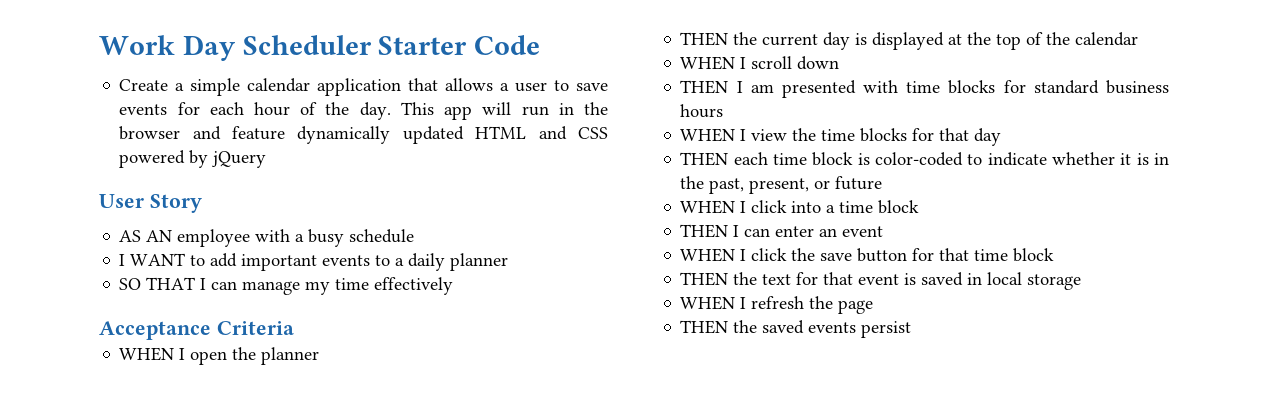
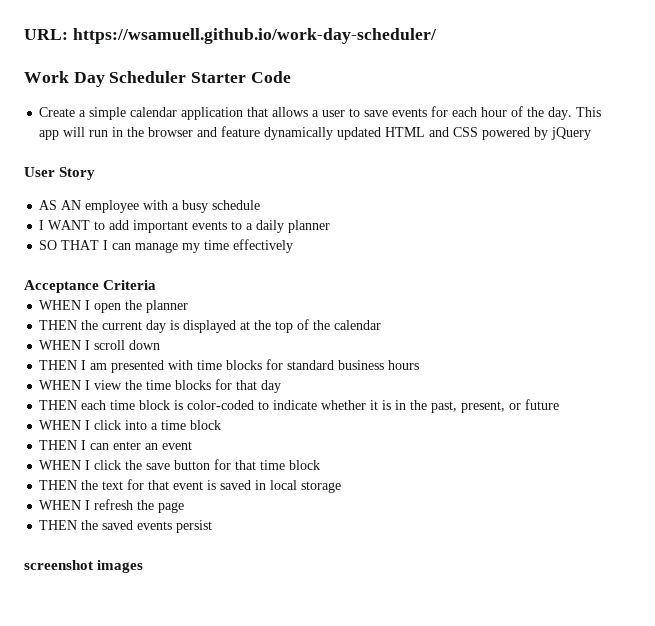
+ URL: https://wsamuell.github.io/work-day-scheduler/
+ screenshot images

